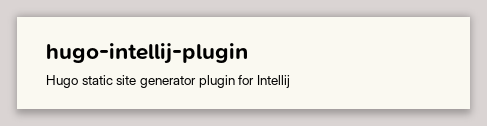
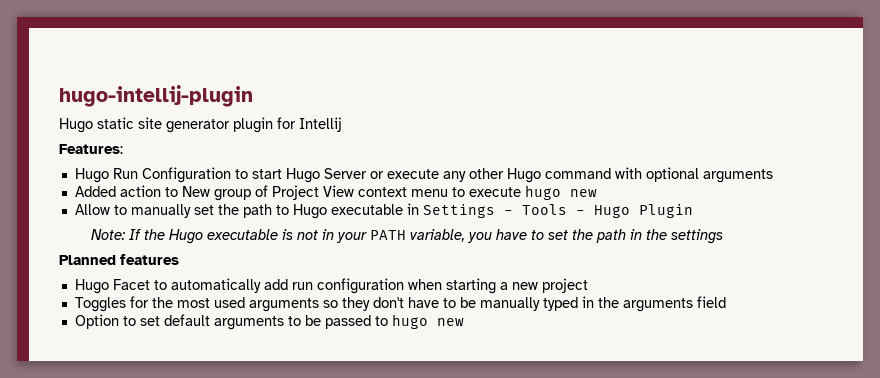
+ Features:
+ Hugo Run Configuration to start Hugo Server or execute any other Hugo command with optional arguments
+ Added action to New group of Project View context menu to execute hugo new
+ Allow to manually set the path to Hugo executable in Settings - Tools - Hugo Plugin
+ Note: If the Hugo executable is not in your PATH variable, you have to set the path in the settings
+ Planned features
+ Hugo Facet to automatically add run configuration when starting a new project
+ Toggles for the most used arguments so they don't have to be manually typed in the arguments field
+ Option to set default arguments to be passed to hugo new

